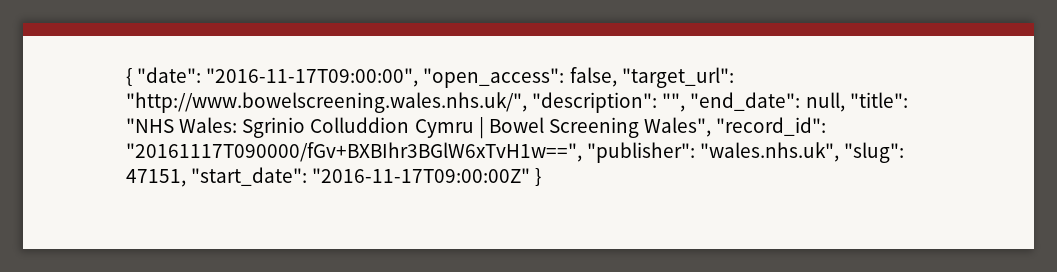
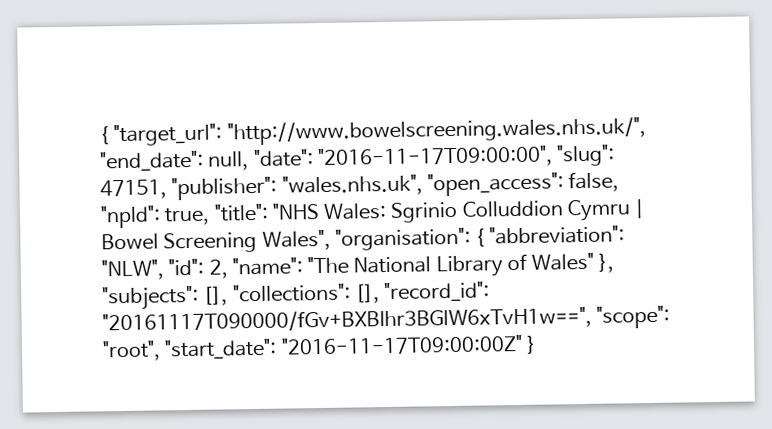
- { "date": "2016-11-17T09:00:00", "open_access": false, "target_url": "http://www.bowelscreening.wales.nhs.uk/", "description": "", "end_date": null, "title": "NHS Wales: Sgrinio Colluddion Cymru | Bowel Screening Wales", "record_id": "20161117T090000/fGv+BXBIhr3BGlW6xTvH1w==", "publisher": "wales.nhs.uk", "slug": 47151, "start_date": "2016-11-17T09:00:00Z" }
+ { "target_url": "http://www.bowelscreening.wales.nhs.uk/", "end_date": null, "date": "2016-11-17T09:00:00", "slug": 47151, "publisher": "wales.nhs.uk", "open_access": false, "npld": true, "title": "NHS Wales: Sgrinio Colluddion Cymru | Bowel Screening Wales", "organisation": { "abbreviation": "NLW", "id": 2, "name": "The National Library of Wales" }, "subjects": [], "collections": [], "record_id": "20161117T090000/fGv+BXBIhr3BGlW6xTvH1w==", "scope": "root", "start_date": "2016-11-17T09:00:00Z" }

